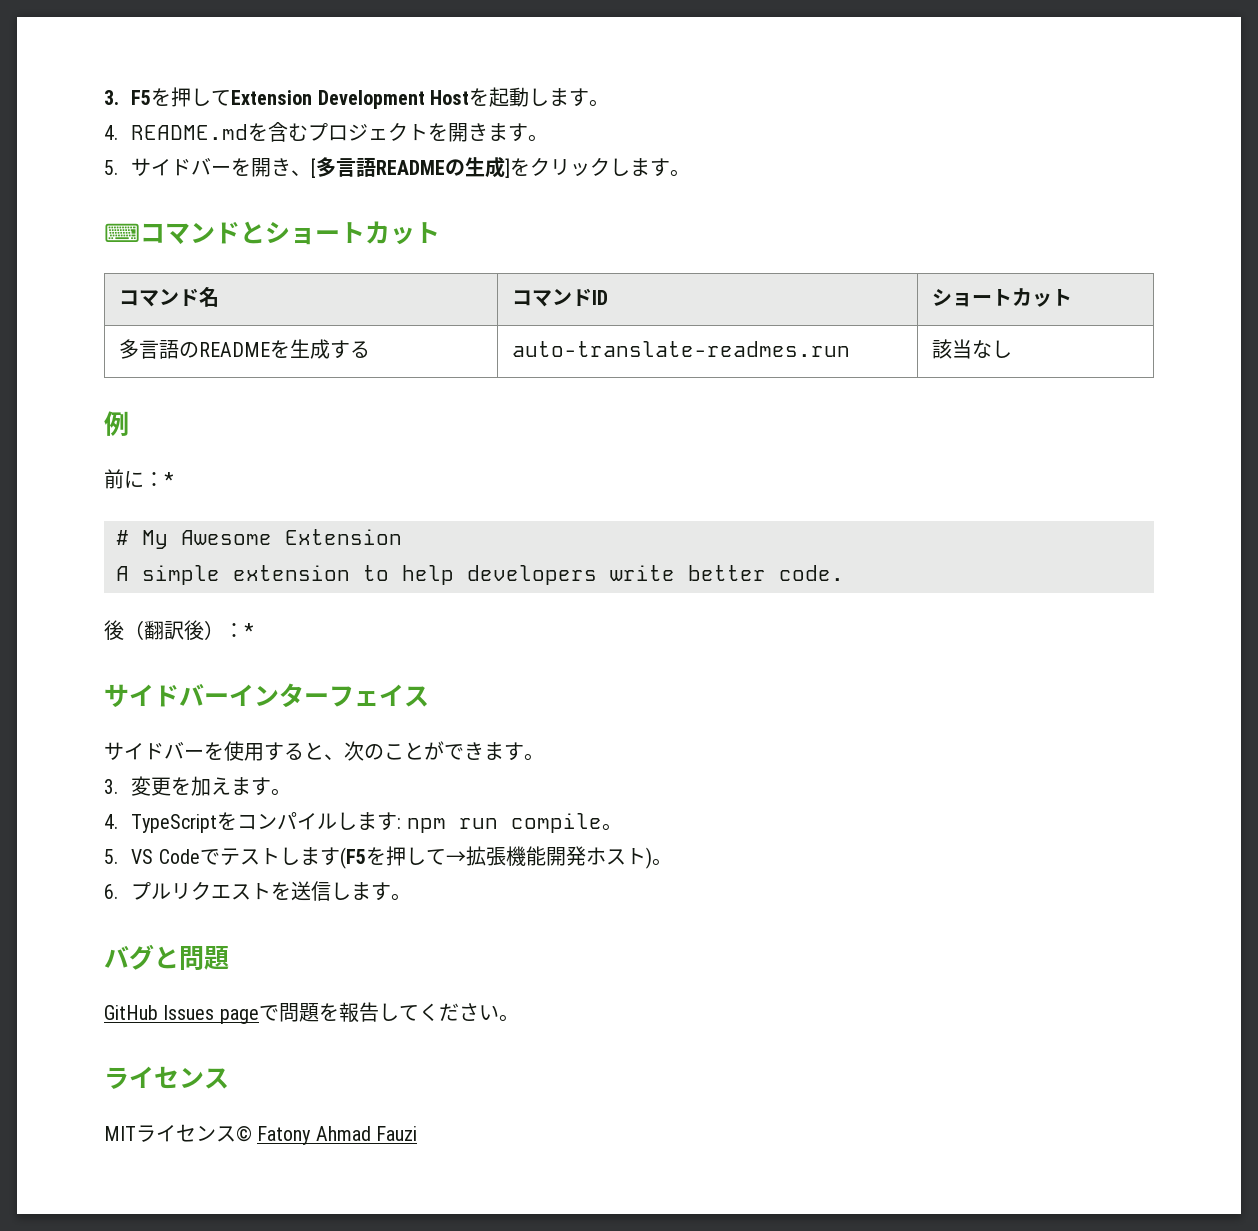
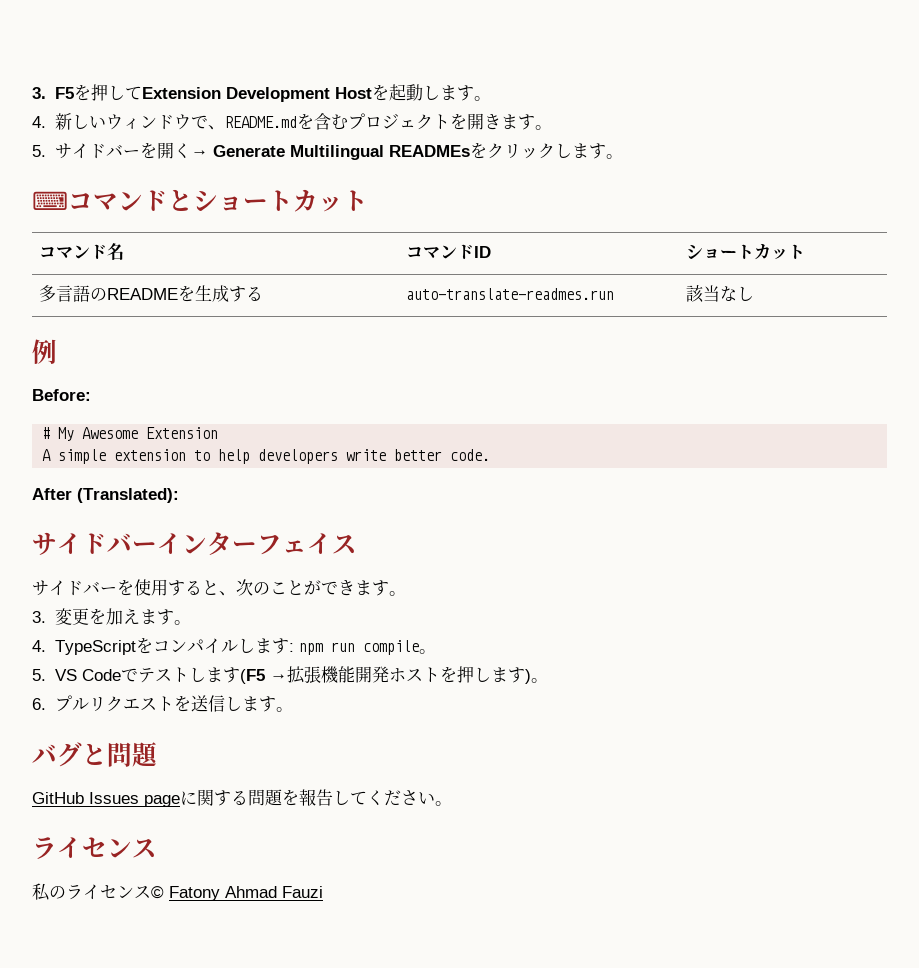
- 4. README.mdを含むプロジェクトを開きます。
+ 4.新しいウィンドウで、README.mdを含むプロジェクトを開きます。
- 5.サイドバーを開き、[多言語READMEの生成]をクリックします。
+ 5.サイドバーを開く→ Generate Multilingual READMEsをクリックします。
- 前に：*
+ Before:
- 後（翻訳後）：*
+ After (Translated):
- 5. VS Codeでテストします(F5を押して→拡張機能開発ホスト)。
+ 5. VS Codeでテストします(F5 →拡張機能開発ホストを押します)。
- GitHub Issues pageで問題を報告してください。
+ GitHub Issues pageに関する問題を報告してください。
- MITライセンス© Fatony Ahmad Fauzi
+ 私のライセンス© Fatony Ahmad Fauzi

